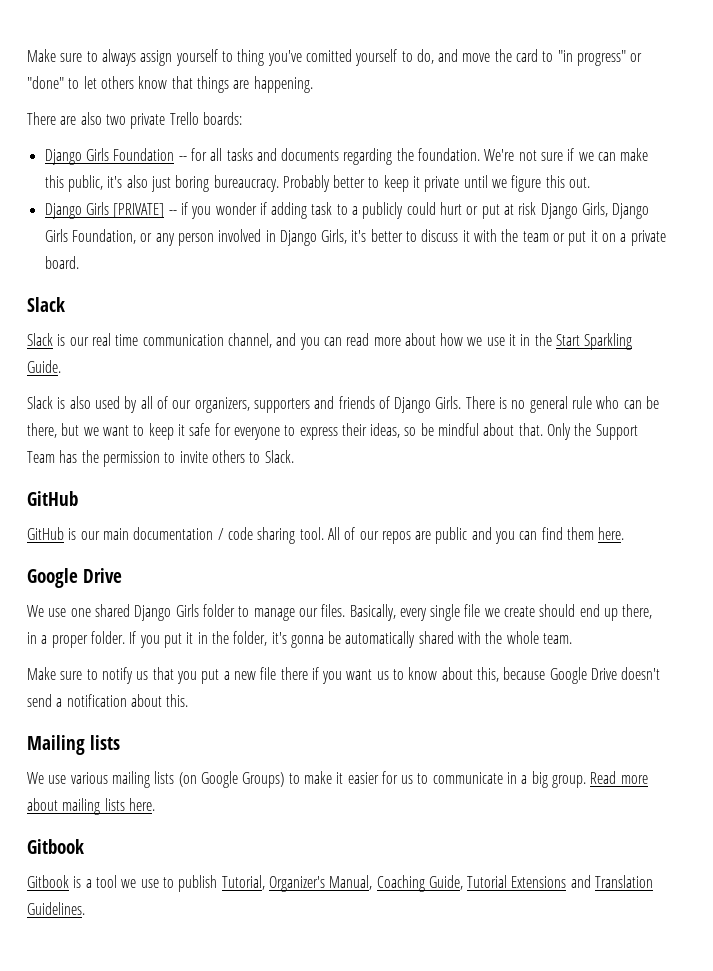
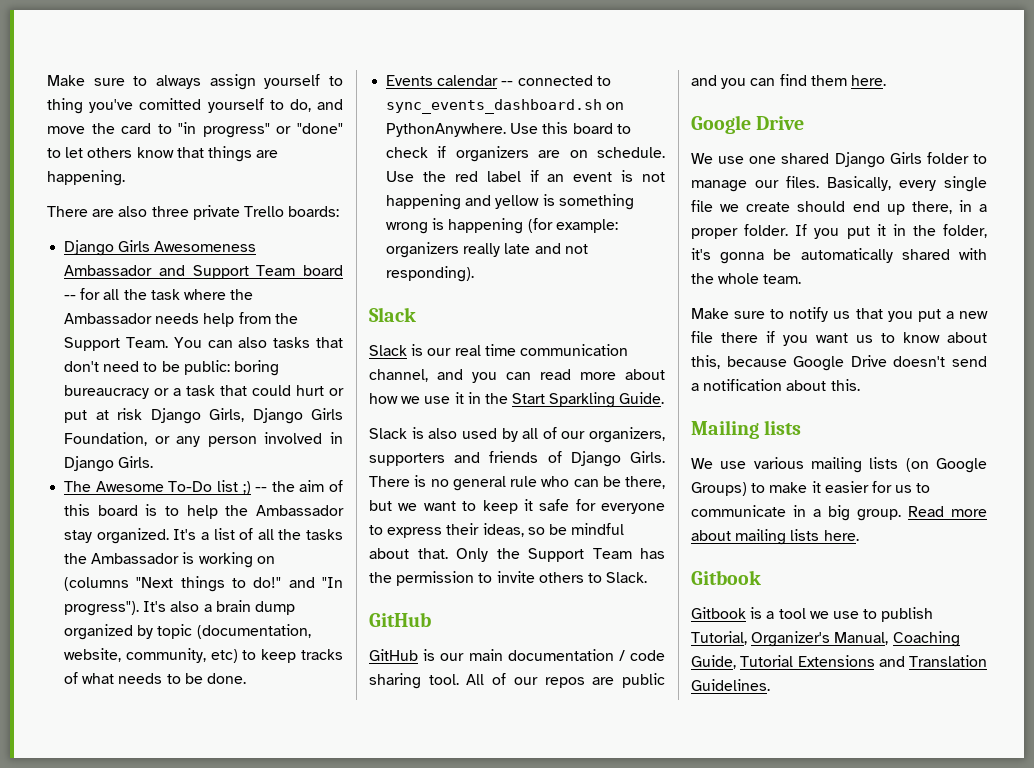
- There are also two private Trello boards:
+ There are also three private Trello boards:
- Django Girls Foundation -- for all tasks and documents regarding the foundation. We're not sure if we can make this public, it's also just boring bureaucracy. Probably better to keep it private until we figure this out.
- Django Girls [PRIVATE] -- if you wonder if adding task to a publicly could hurt or put at risk Django Girls, Django Girls Foundation, or any person involved in Django Girls, it's better to discuss it with the team or put it on a private board.
+ Django Girls Awesomeness Ambassador and Support Team board -- for all the task where the Ambassador needs help from the Support Team. You can also tasks that don't need to be public: boring bureaucracy or a task that could hurt or put at risk Django Girls, Django Girls Foundation, or any person involved in Django Girls.
+ The Awesome To-Do list ;) -- the aim of this board is to help the Ambassador stay organized. It's a list of all the tasks the Ambassador is working on (columns "Next things to do!" and "In progress"). It's also a brain dump organized by topic (documentation, website, community, etc) to keep tracks of what needs to be done.
+ Events calendar -- connected to sync_events_dashboard.sh on PythonAnywhere. Use this board to check if organizers are on schedule. Use the red label if an event is not happening and yellow is something wrong is happening (for example: organizers really late and not responding).

